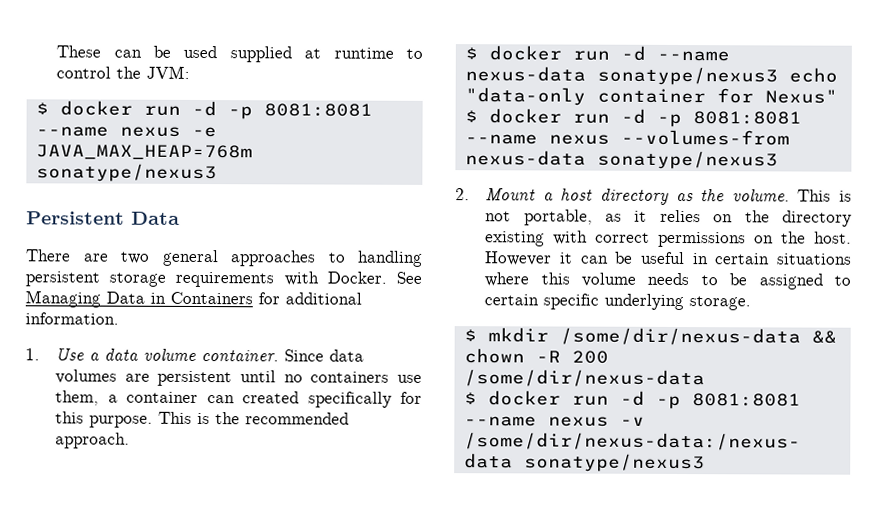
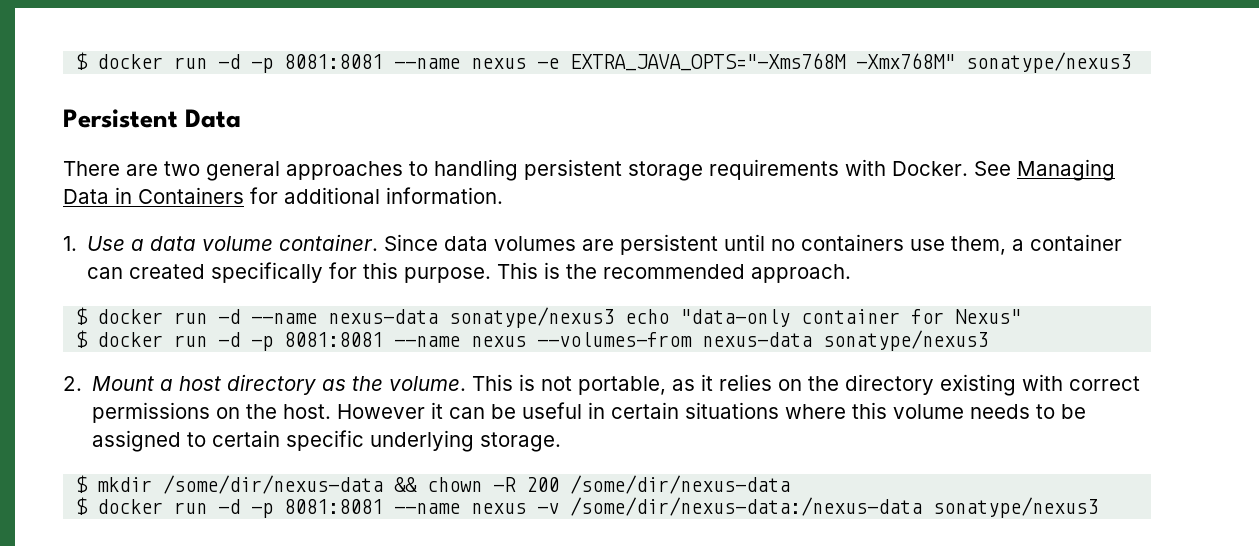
- These can be used supplied at runtime to control the JVM:
- $ docker run -d -p 8081:8081 --name nexus -e JAVA_MAX_HEAP=768m sonatype/nexus3
+ $ docker run -d -p 8081:8081 --name nexus -e EXTRA_JAVA_OPTS="-Xms768M -Xmx768M" sonatype/nexus3

